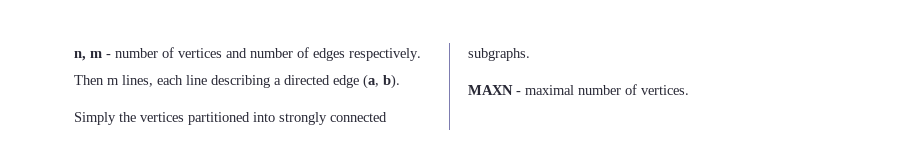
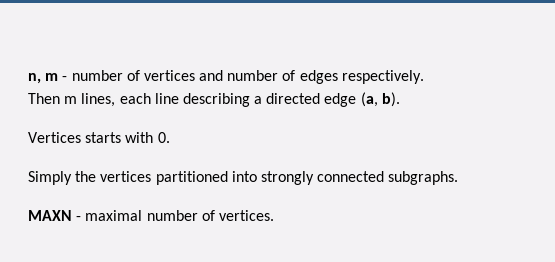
+ Vertices starts with 0.

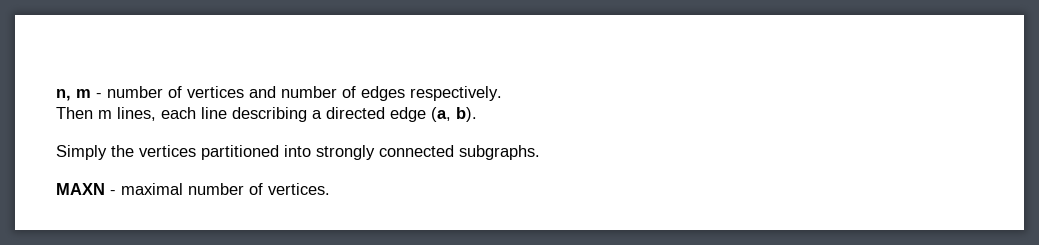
- Vertices starts with 0.

